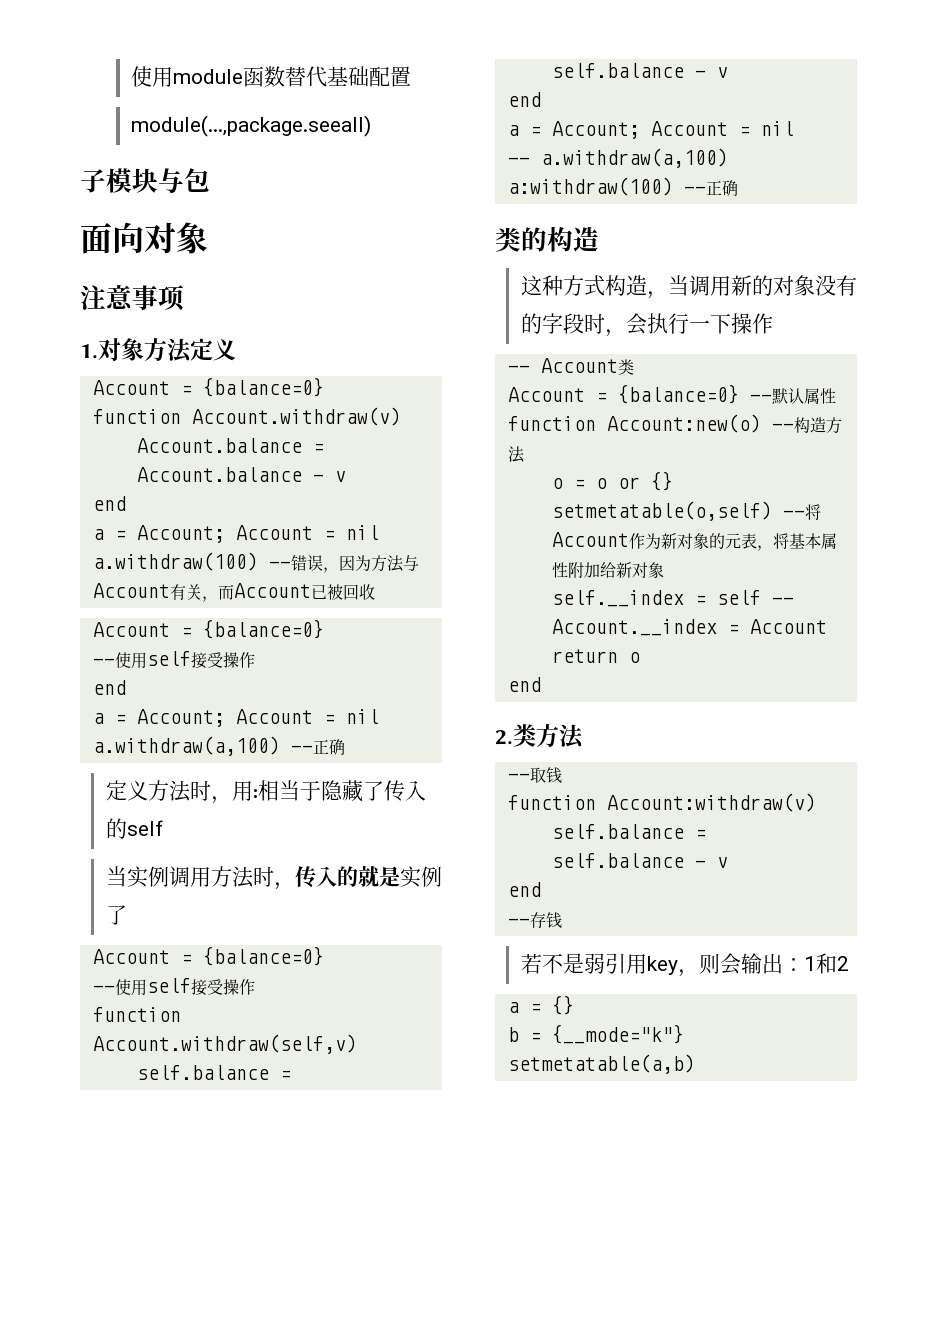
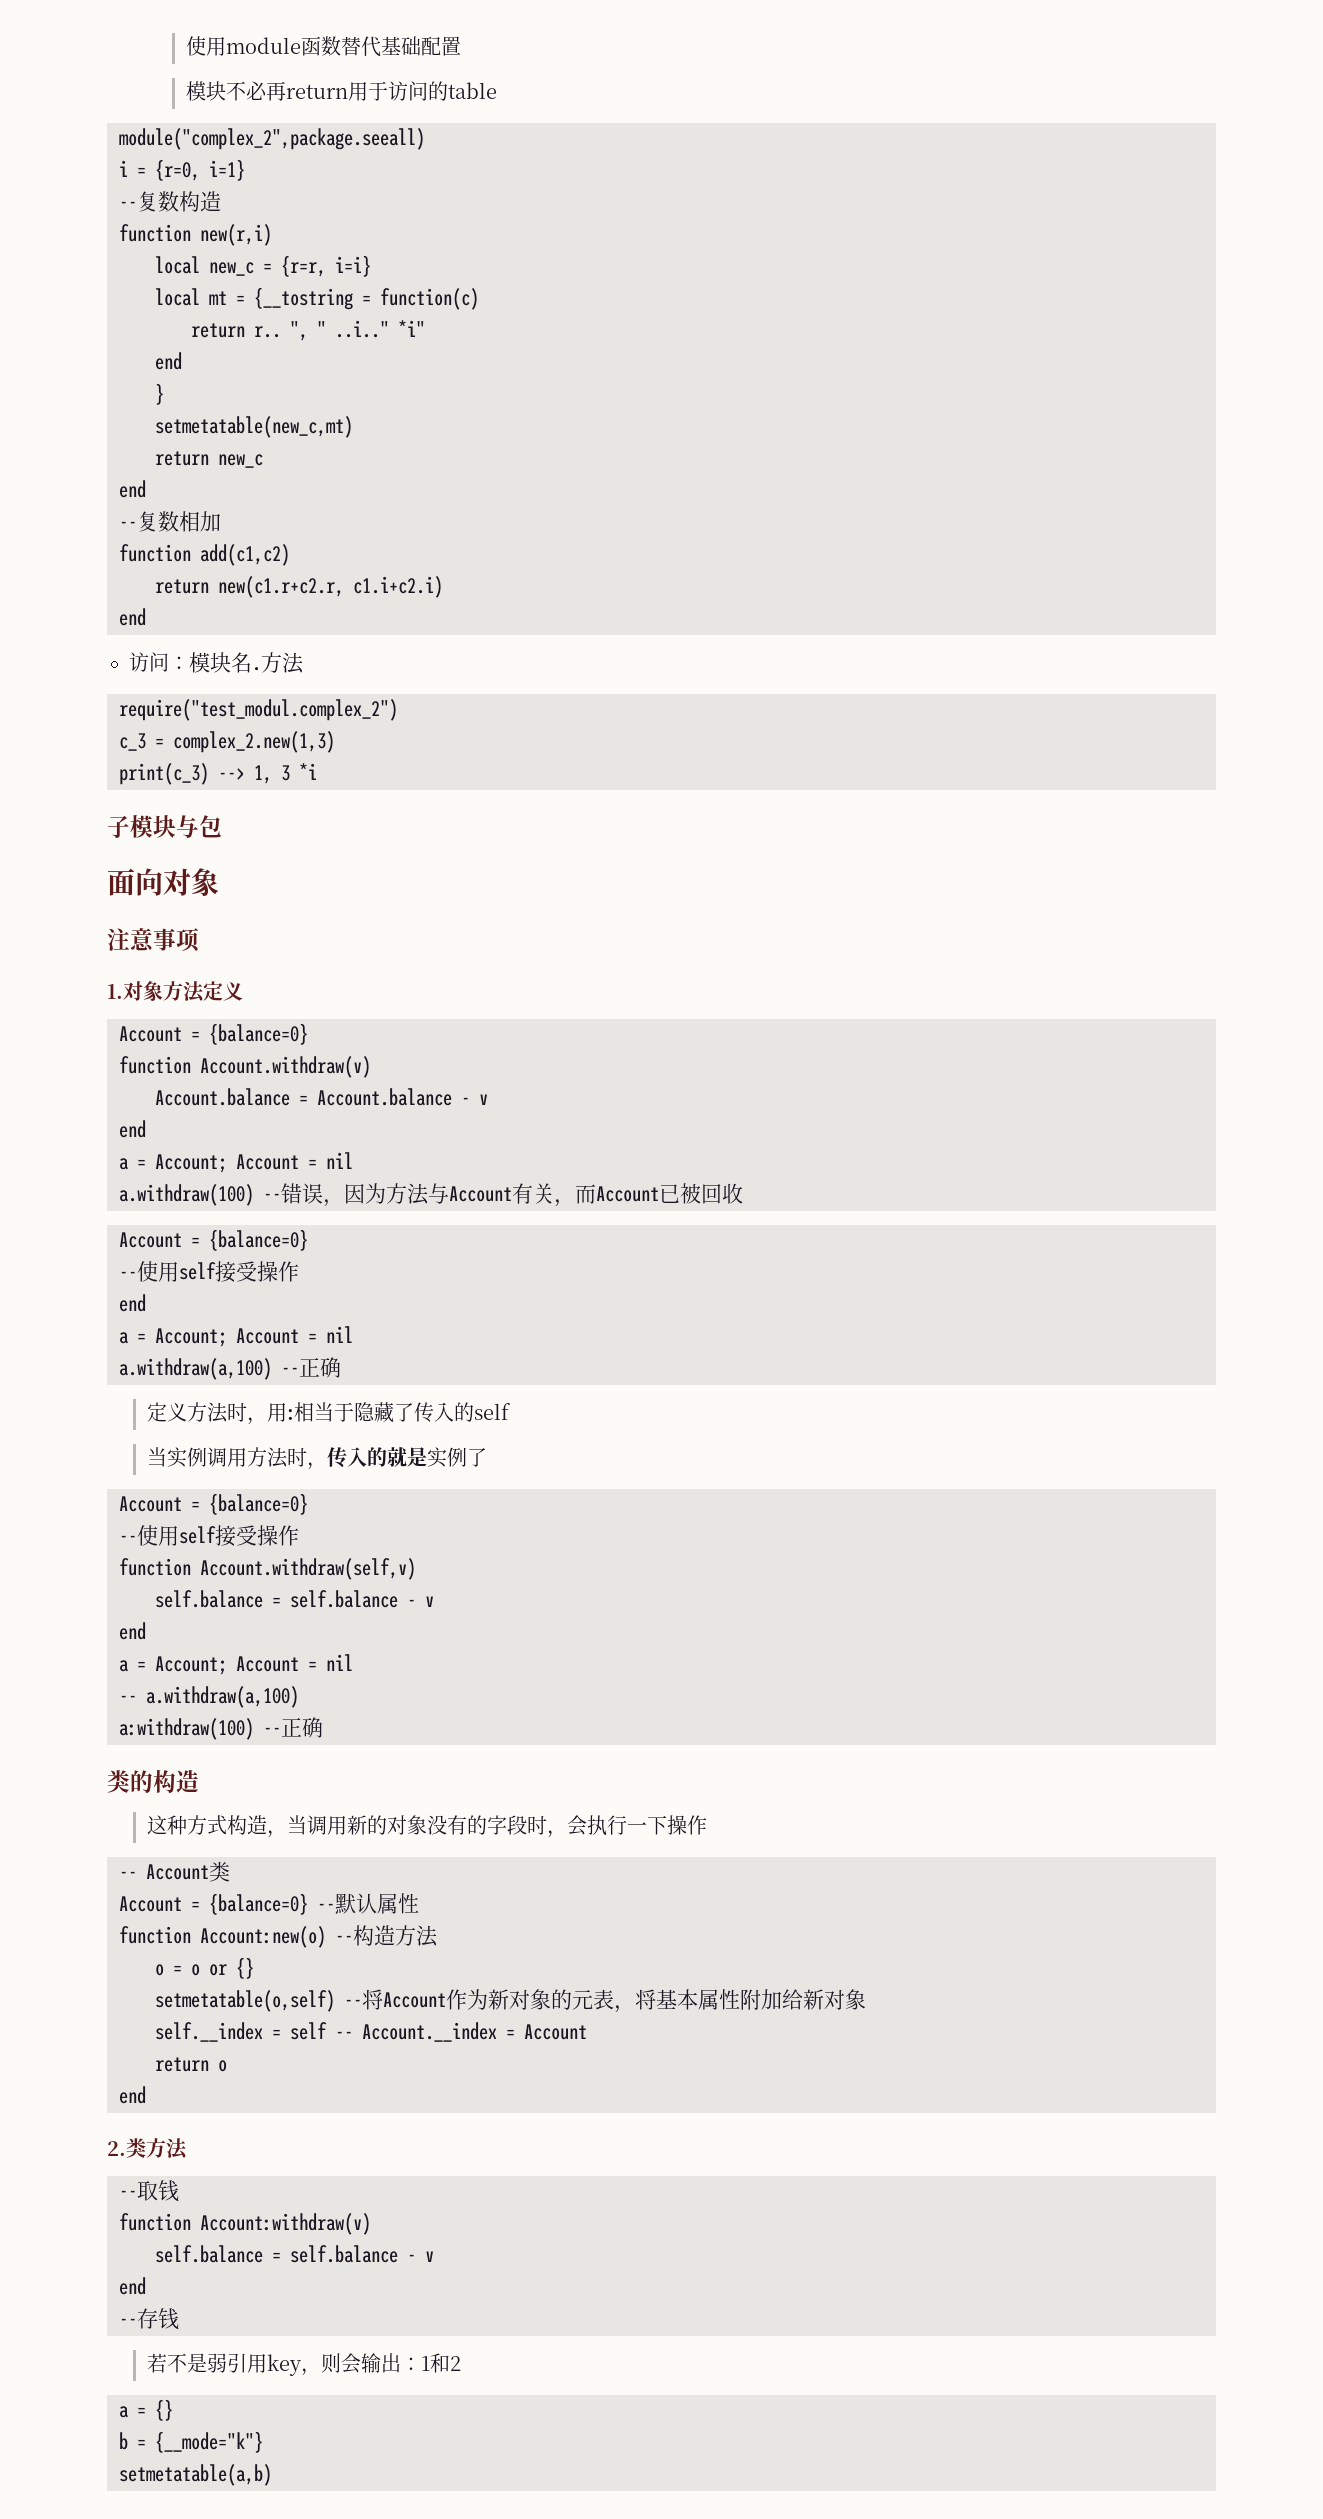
- module(...,package.seeall)
+ 模块不必再return用于访问的table
+ module("complex_2",package.seeall)
+ i = {r=0, i=1}
+ --复数构造
+ function new(r,i)
+ local new_c = {r=r, i=i}
+ local mt = {__tostring = function(c)
+ return r.. ", " ..i.." *i"
+ end
+ }
+ setmetatable(new_c,mt)
+ return new_c
+ end
+ --复数相加
+ function add(c1,c2)
+ return new(c1.r+c2.r, c1.i+c2.i)
+ end
+ 访问：模块名.方法
+ require("test_modul.complex_2")
+ c_3 = complex_2.new(1,3)
+ print(c_3) --> 1, 3 *i

